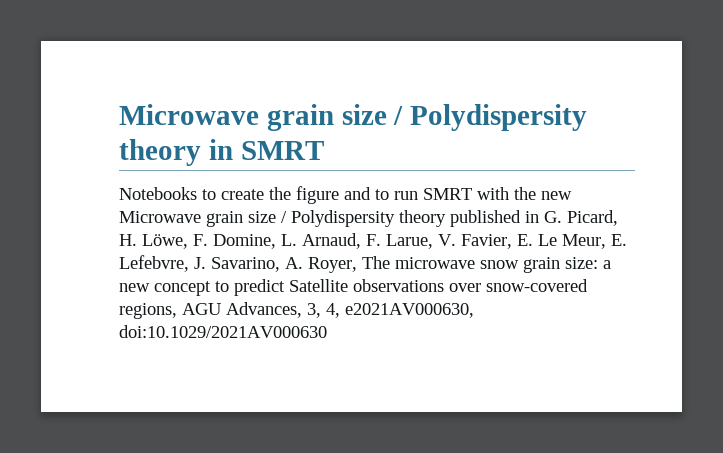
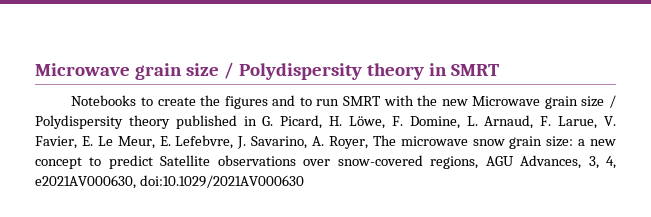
- Notebooks to create the figure and to run SMRT with the new Microwave grain size / Polydispersity theory published in G. Picard, H. Löwe, F. Domine, L. Arnaud, F. Larue, V. Favier, E. Le Meur, E. Lefebvre, J. Savarino, A. Royer, The microwave snow grain size:
+ Notebooks to create the figures and to run SMRT with the new Microwave grain size / Polydispersity theory published in G. Picard, H. Löwe, F. Domine, L. Arnaud, F. Larue, V. Favier, E. Le Meur, E. Lefebvre, J. Savarino, A. Royer, The microwave snow grain size:

